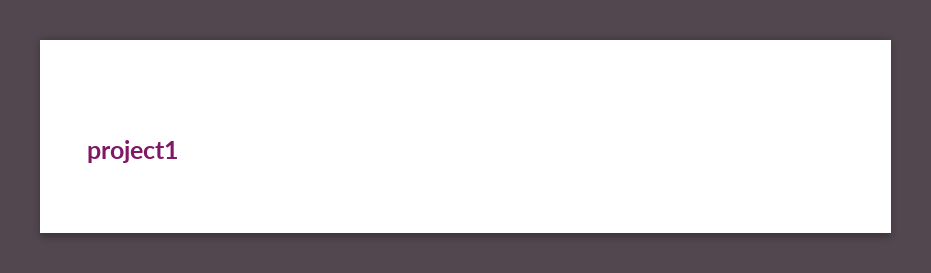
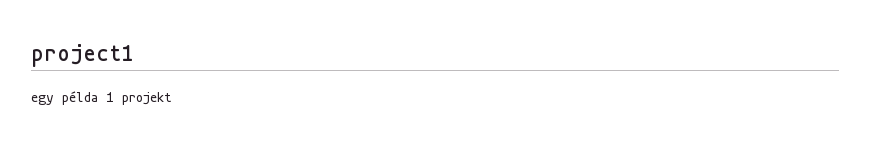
+ egy példa 1 projekt

